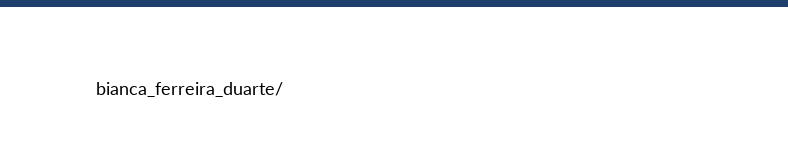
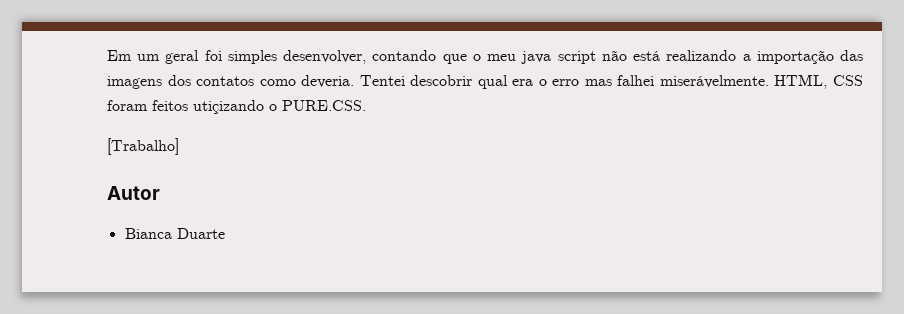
- bianca_ferreira_duarte/
+ Em um geral foi simples desenvolver, contando que o meu java script não está realizando a importação das imagens dos contatos como deveria. Tentei descobrir qual era o erro mas falhei miserávelmente. HTML, CSS foram feitos utiçizando o PURE.CSS.
+ [Trabalho]
+ Autor
+ Bianca Duarte

